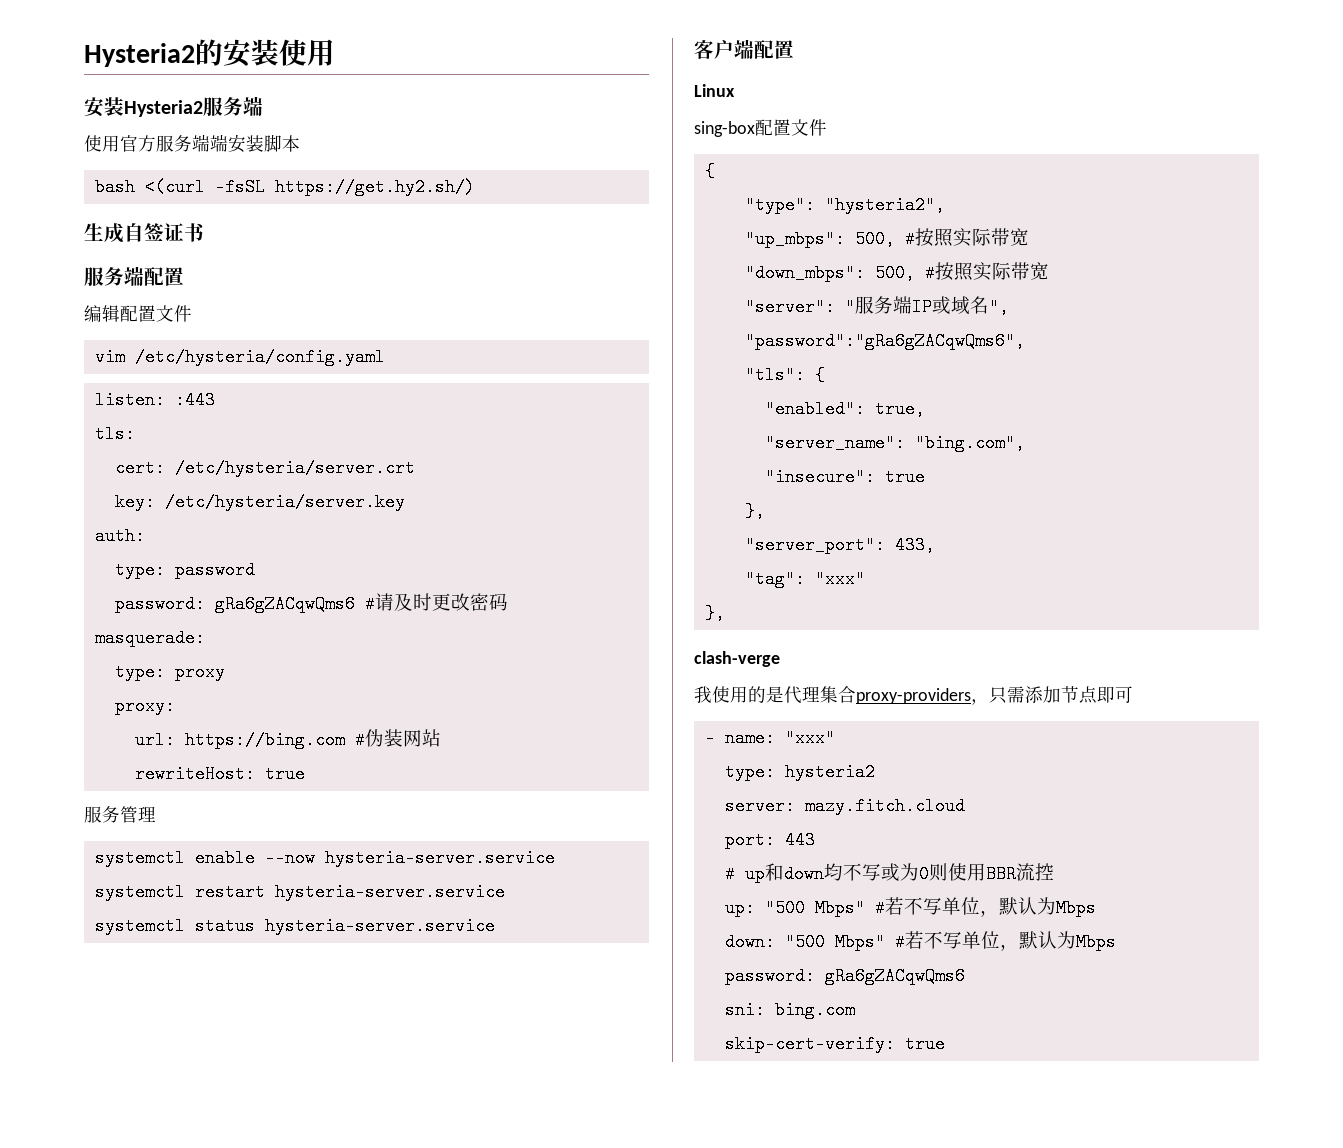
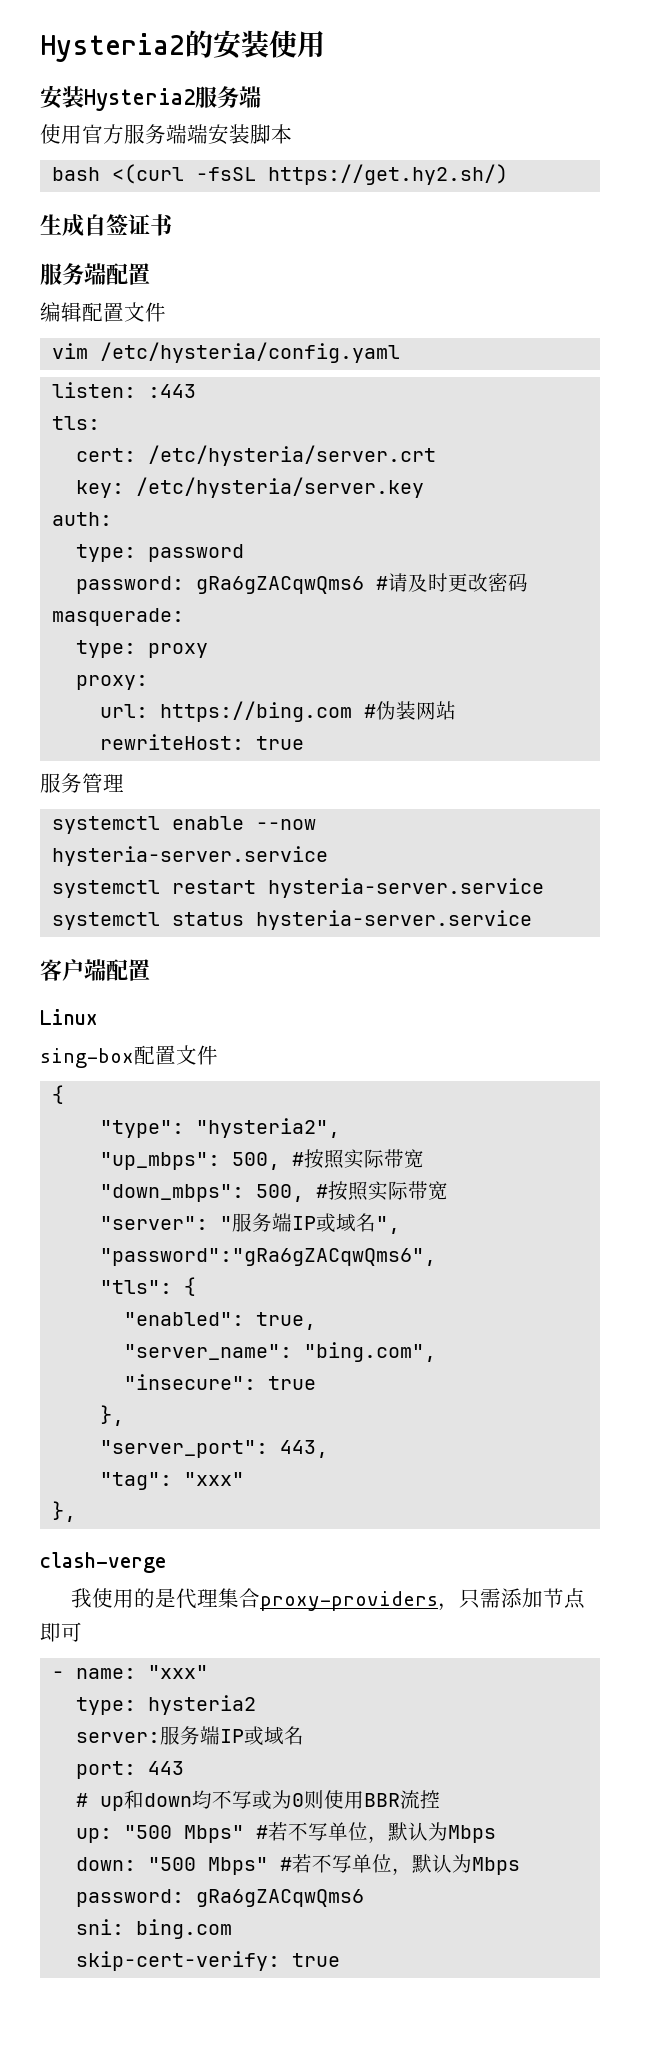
- "server_port": 433,
+ "server_port": 443,
- server: mazy.fitch.cloud
+ server:服务端IP或域名

